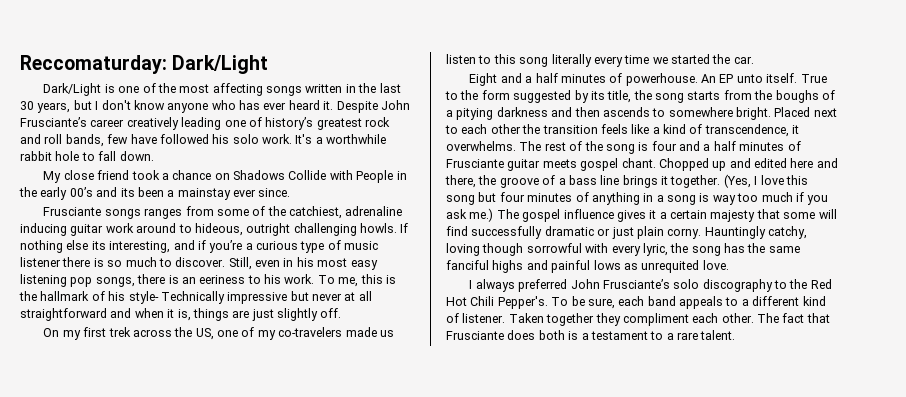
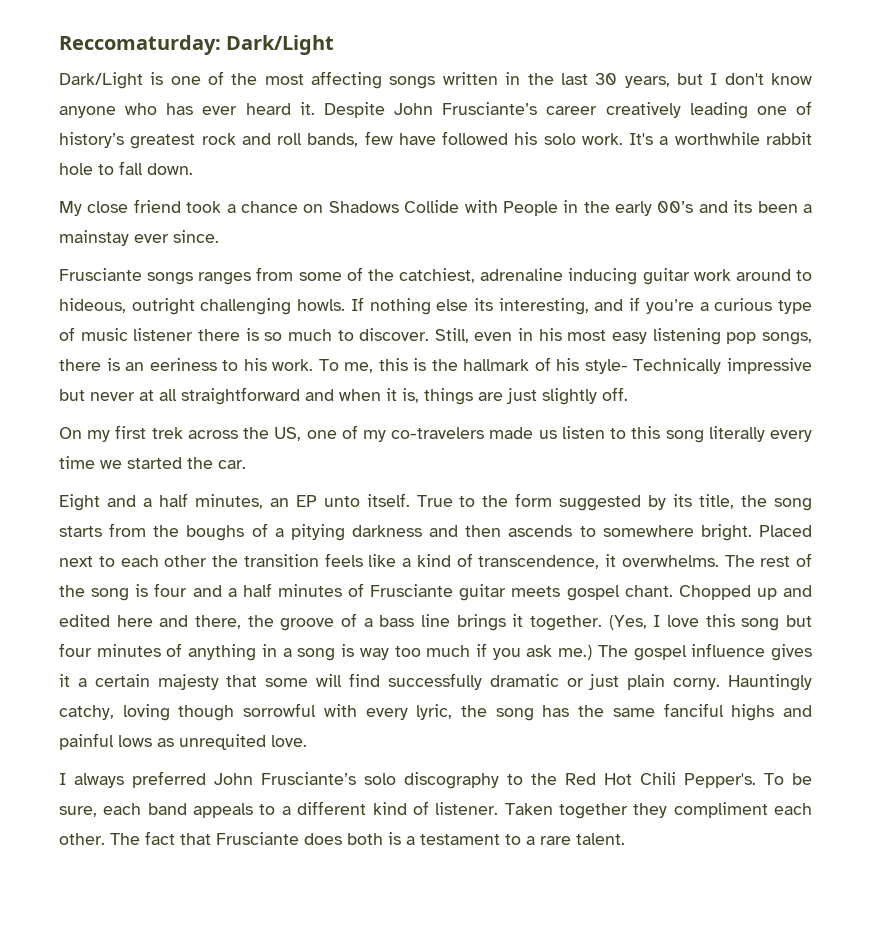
- Eight and a half minutes of powerhouse. An EP unto itself.
+ Eight and a half minutes, an EP unto itself.

